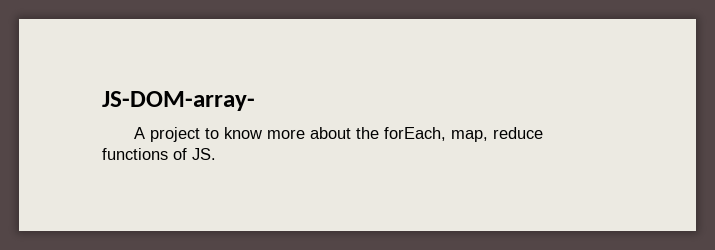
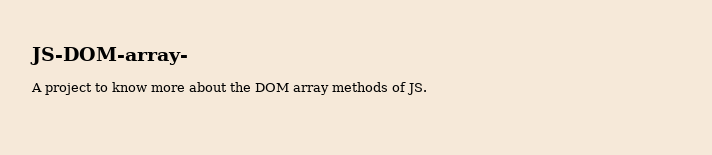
- A project to know more about the forEach, map, reduce functions of JS.
+ A project to know more about the DOM array methods of JS.

